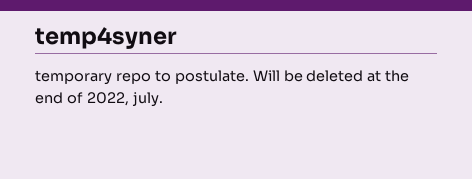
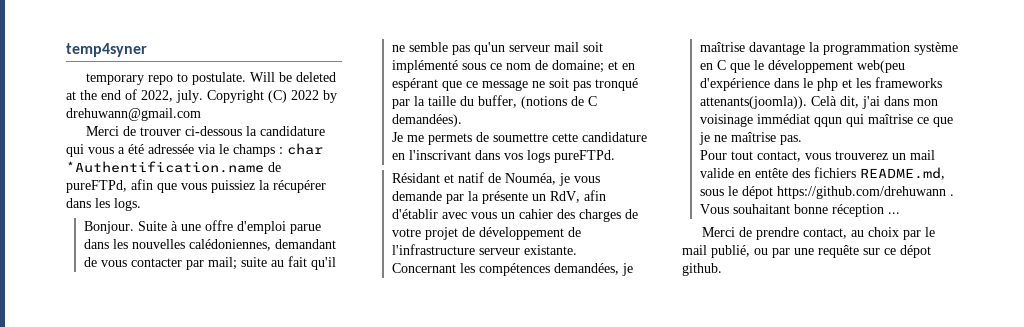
+ Copyright (C) 2022 by drehuwann@gmail.com
+ Merci de trouver ci-dessous la candidature qui vous a été adressée via le champs : char *Authentification.name de pureFTPd, afin que vous puissiez la récupérer dans les logs.
+ Bonjour. Suite à une offre d'emploi parue dans les nouvelles calédoniennes, demandant de vous contacter par mail; suite au fait qu'il ne semble pas qu'un serveur mail soit implémenté sous ce nom de domaine; et en espérant que ce message ne soit pas tronqué par la taille du buffer, (notions de C demandées).
+ Je me permets de soumettre cette candidature en l'inscrivant dans vos logs pureFTPd.
+ Résidant et natif de Nouméa, je vous demande par la présente un RdV, afin d'établir avec vous un cahier des charges de votre projet de développement de l'infrastructure serveur existante.
+ Concernant les compétences demandées, je maîtrise davantage la programmation système en C que le développement web(peu d'expérience dans le php et les frameworks attenants(joomla)). Celà dit, j'ai dans mon voisinage immédiat qqun qui maîtrise ce que je ne maîtrise pas.
+ Pour tout contact, vous trouverez un mail valide en entête des fichiers README.md, sous le dépot https://github.com/drehuwann . Vous souhaitant bonne réception ...
+ Merci de prendre contact, au choix par le mail publié, ou par une requête sur ce dépot github.

